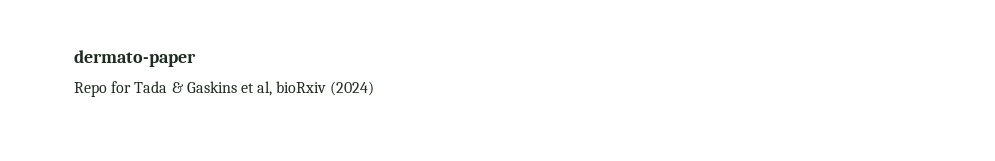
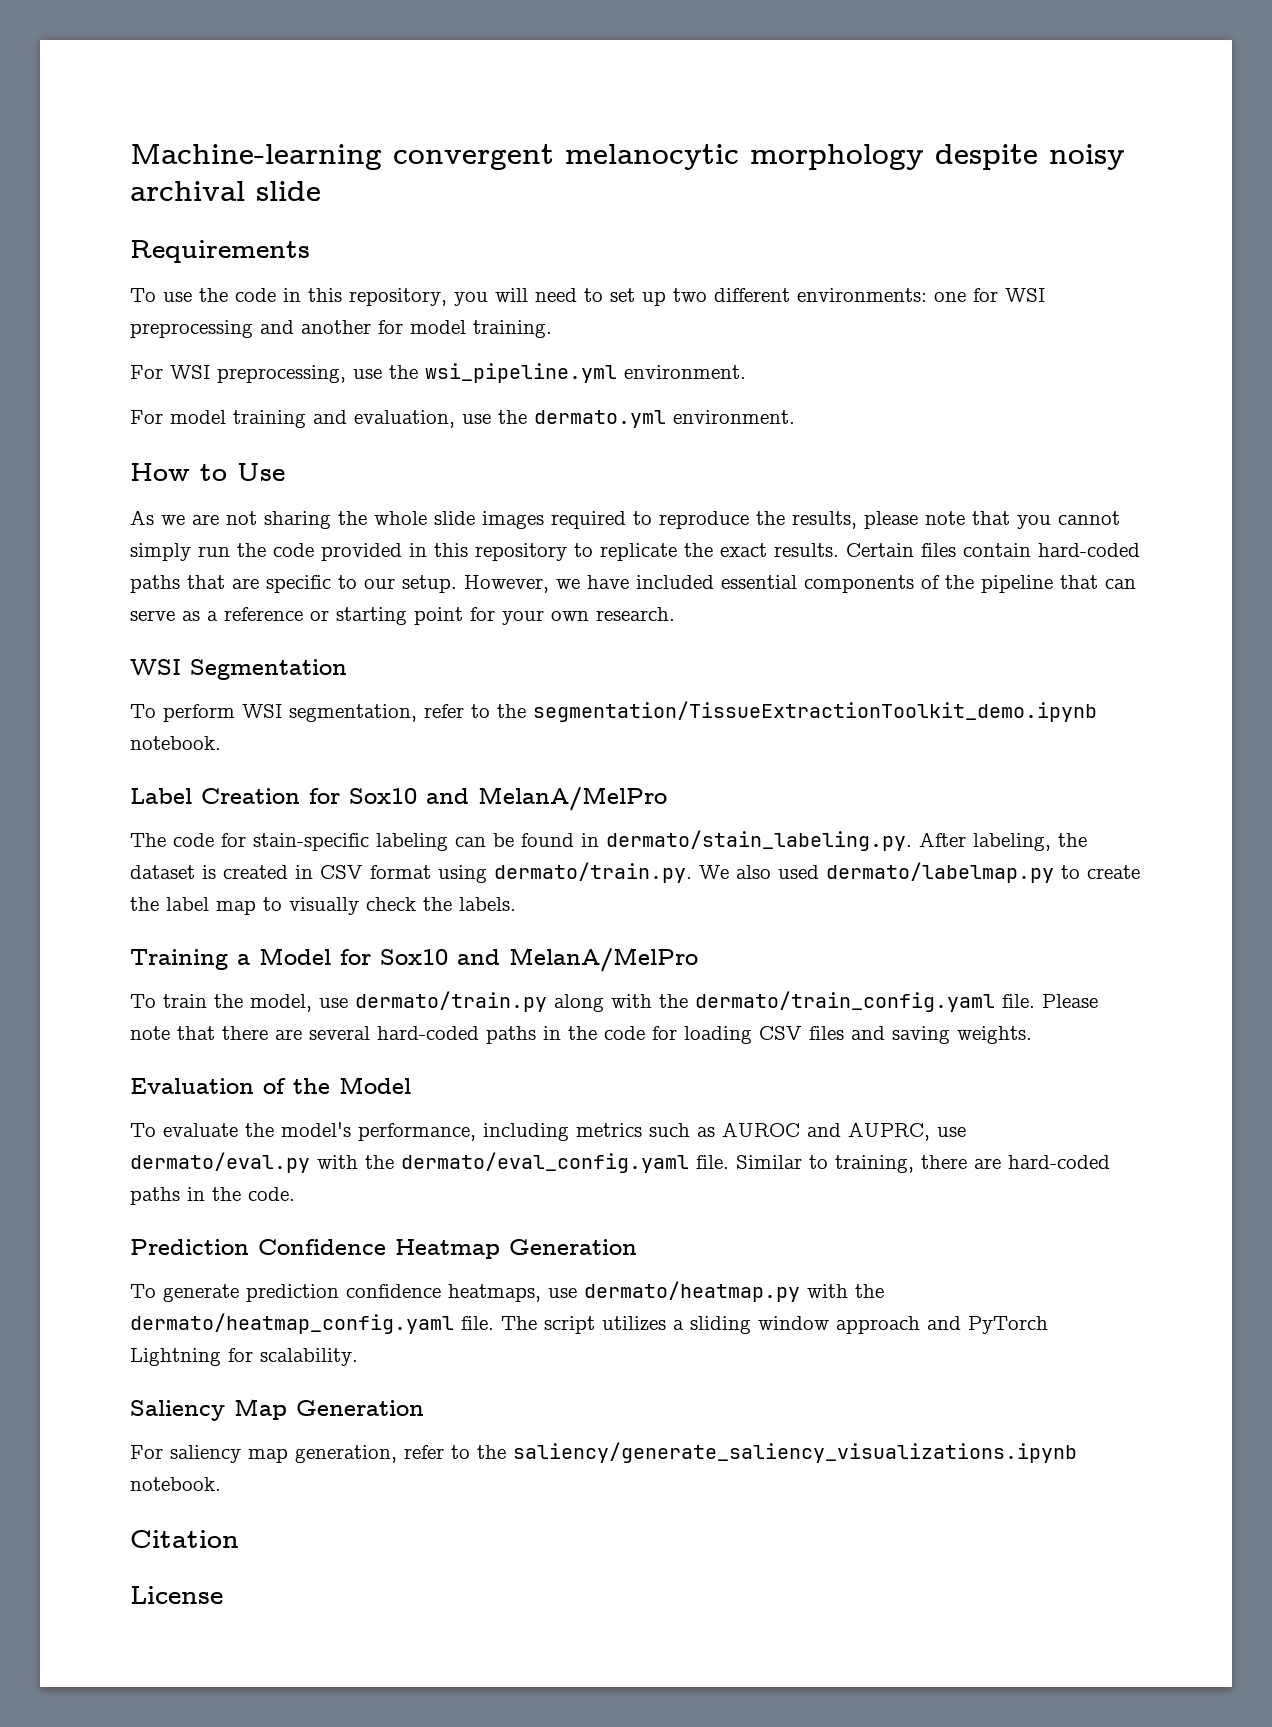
- dermato-paper
- Repo for Tada & Gaskins et al, bioRxiv (2024)
+ Machine-learning convergent melanocytic morphology despite noisy archival slide
+ Requirements
+ To use the code in this repository, you will need to set up two different environments: one for WSI preprocessing and another for model training.
+ For WSI preprocessing, use the wsi_pipeline.yml environment.
+ For model training and evaluation, use the dermato.yml environment.
+ How to Use
+ As we are not sharing the whole slide images required to reproduce the results, please note that you cannot simply run the code provided in this repository to replicate the exact results. Certain files contain hard-coded paths that are specific to our setup. However, we have included essential components of the pipeline that can serve as a reference or starting point for your own research.
+ WSI Segmentation
+ To perform WSI segmentation, refer to the segmentation/TissueExtractionToolkit_demo.ipynb notebook.
+ Label Creation for Sox10 and MelanA/MelPro
+ The code for stain-specific labeling can be found in dermato/stain_labeling.py. After labeling, the dataset is created in CSV format using dermato/train.py. We also used dermato/labelmap.py to create the label map to visually check the labels.
+ Training a Model for Sox10 and MelanA/MelPro
+ To train the model, use dermato/train.py along with the dermato/train_config.yaml file. Please note that there are several hard-coded paths in the code for loading CSV files and saving weights.
+ Evaluation of the Model
+ To evaluate the model's performance, including metrics such as AUROC and AUPRC, use dermato/eval.py with the dermato/eval_config.yaml file. Similar to training, there are hard-coded paths in the code.
+ Prediction Confidence Heatmap Generation
+ To generate prediction confidence heatmaps, use dermato/heatmap.py with the dermato/heatmap_config.yaml file. The script utilizes a sliding window approach and PyTorch Lightning for scalability.
+ Saliency Map Generation
+ For saliency map generation, refer to the saliency/generate_saliency_visualizations.ipynb notebook.
+ Citation
+ License

